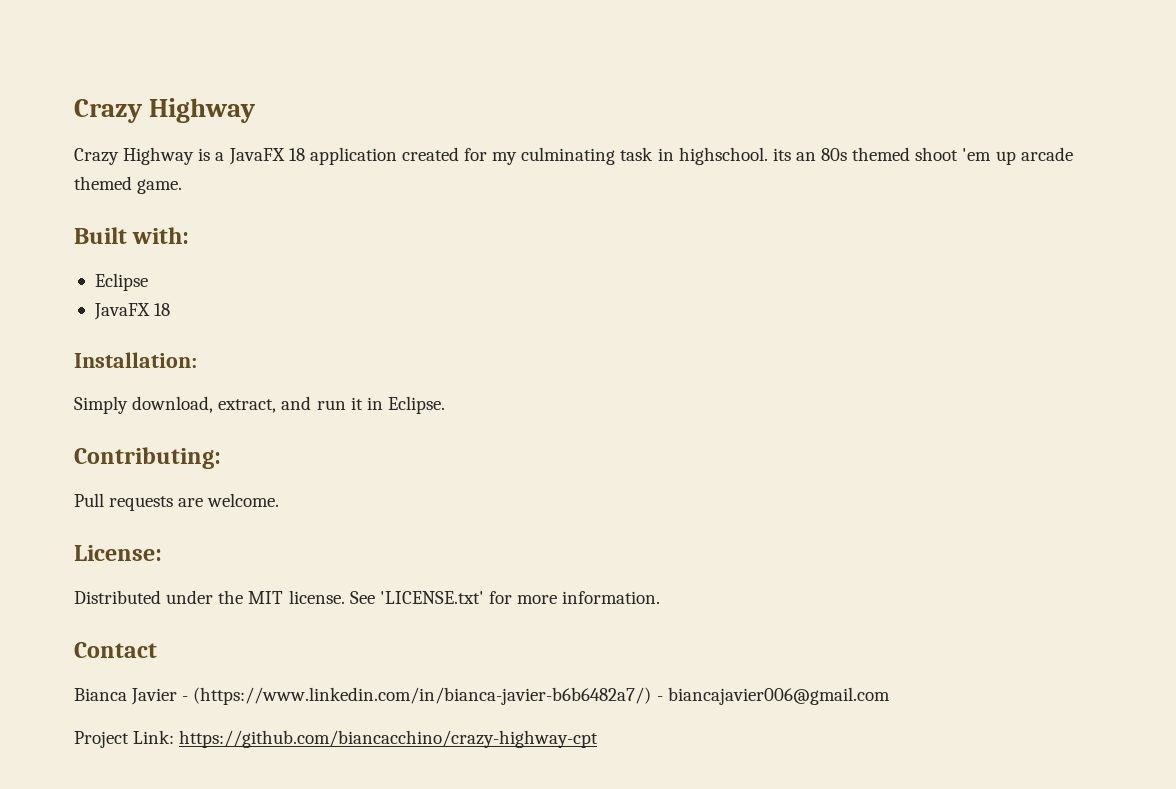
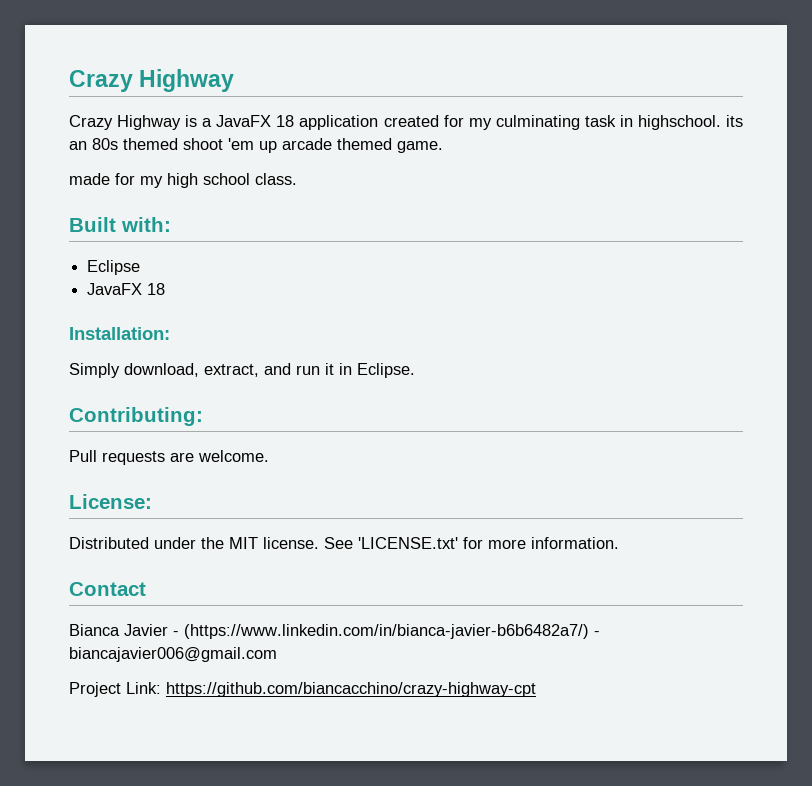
+ made for my high school class.

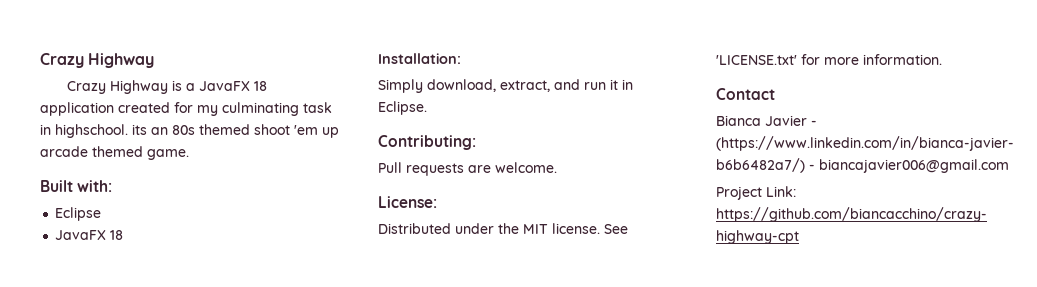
- made for my high school class.

